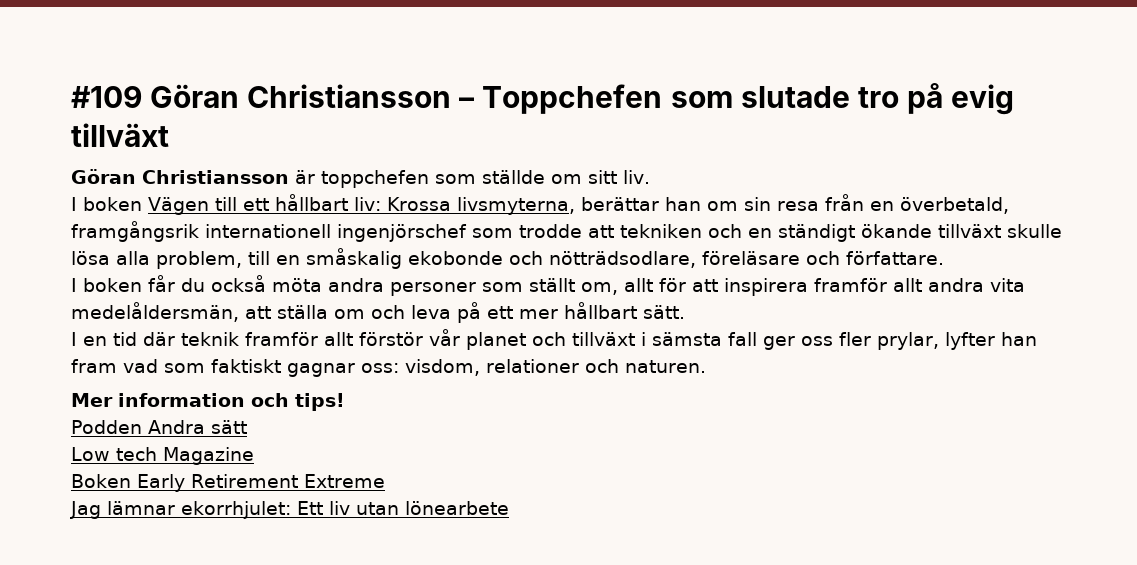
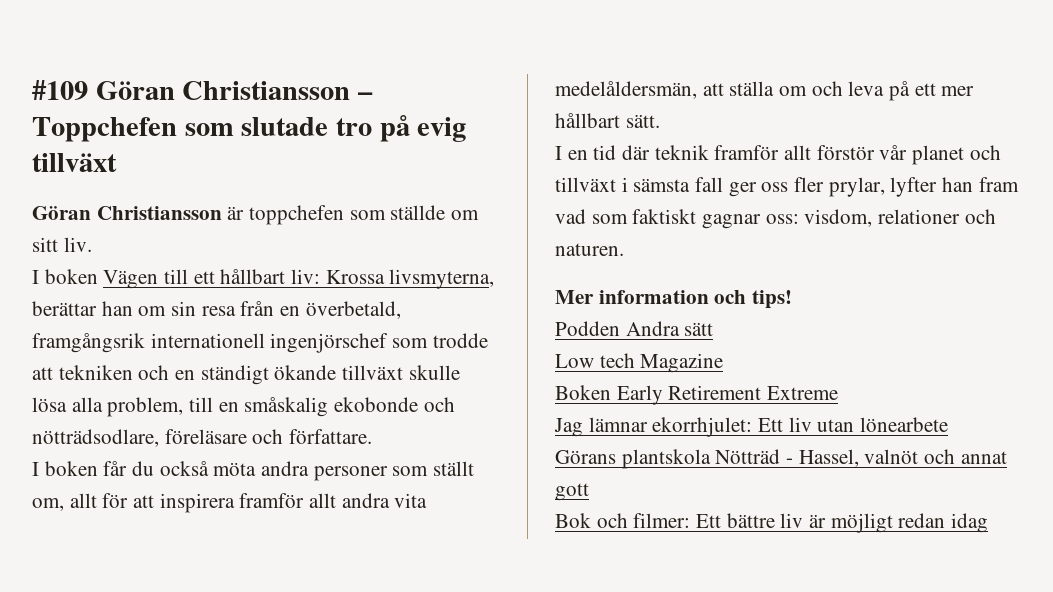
+ Görans plantskola Nötträd - Hassel, valnöt och annat gott
+ Bok och filmer: Ett bättre liv är möjligt redan idag

